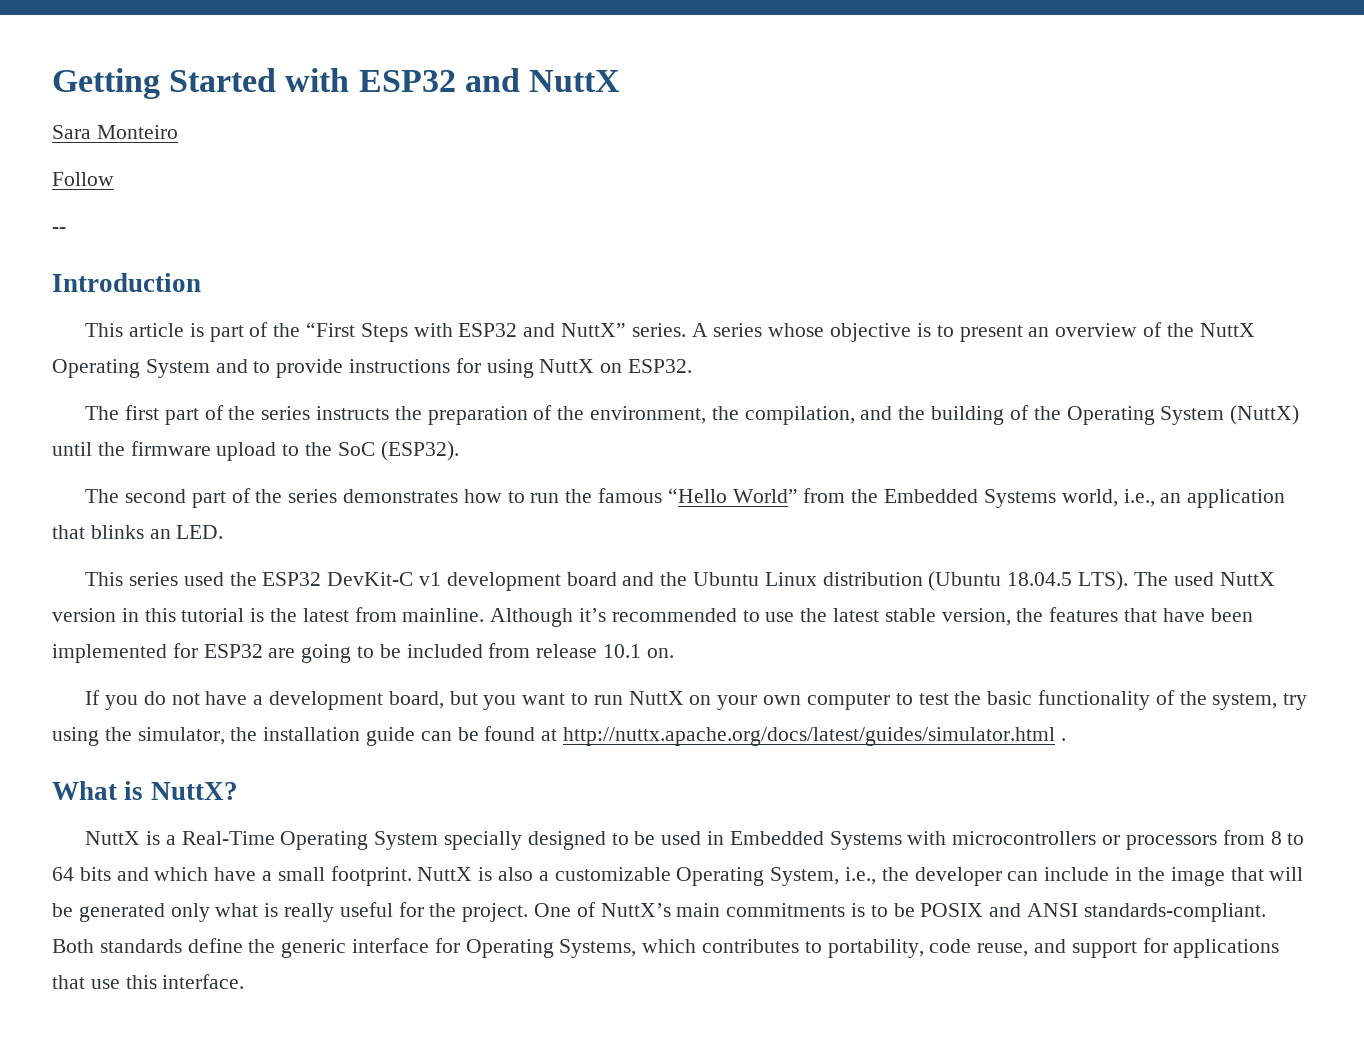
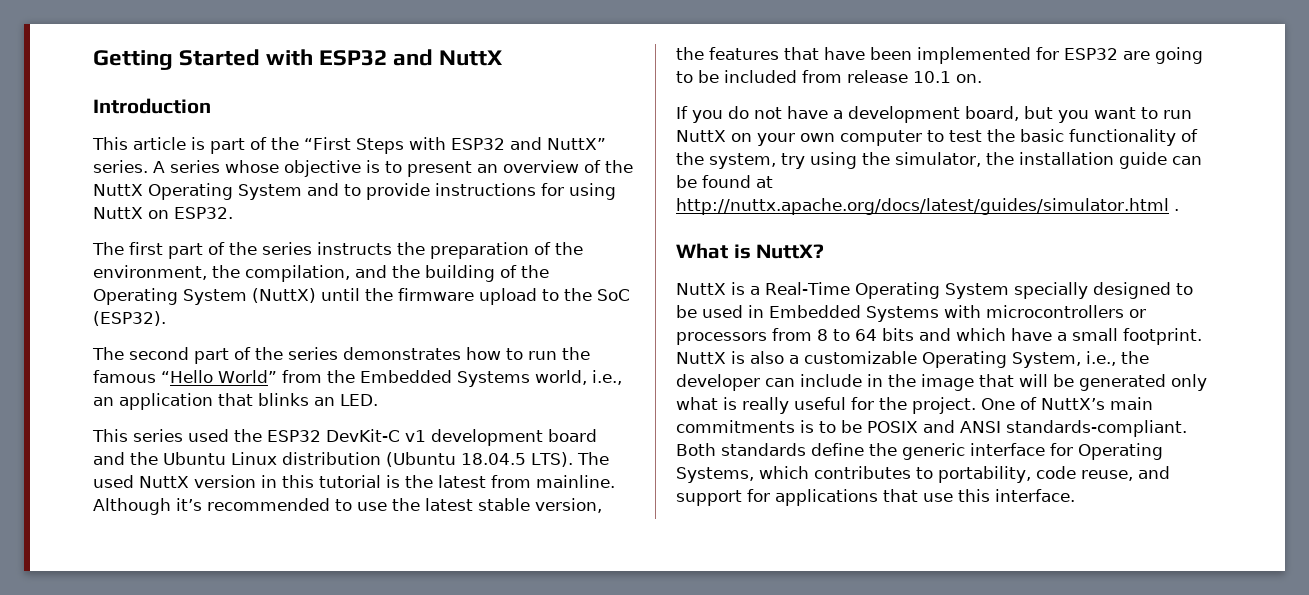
- Sara Monteiro
- Follow
- --

